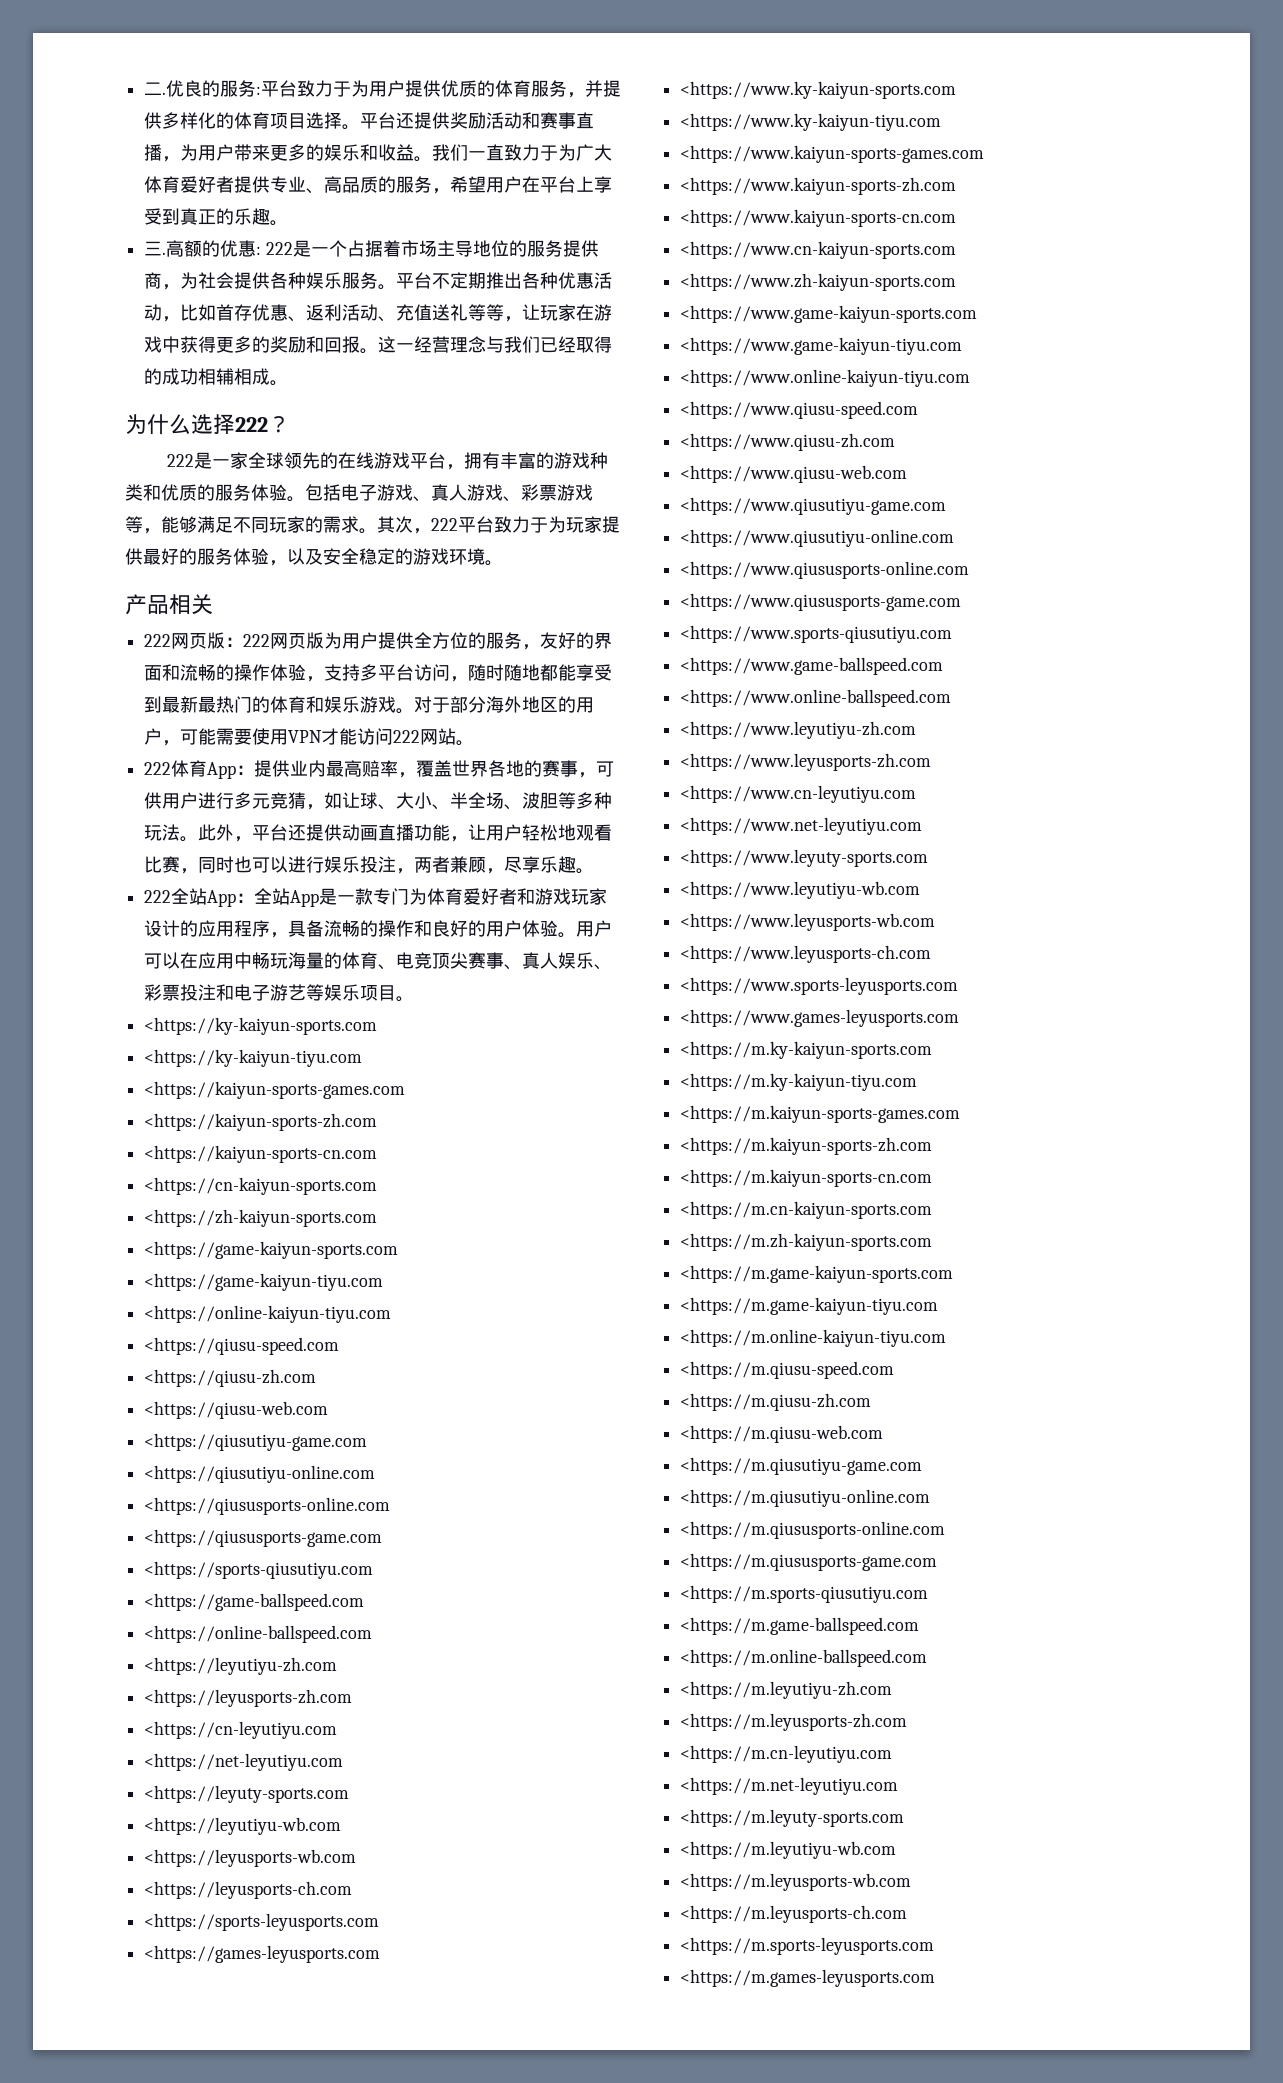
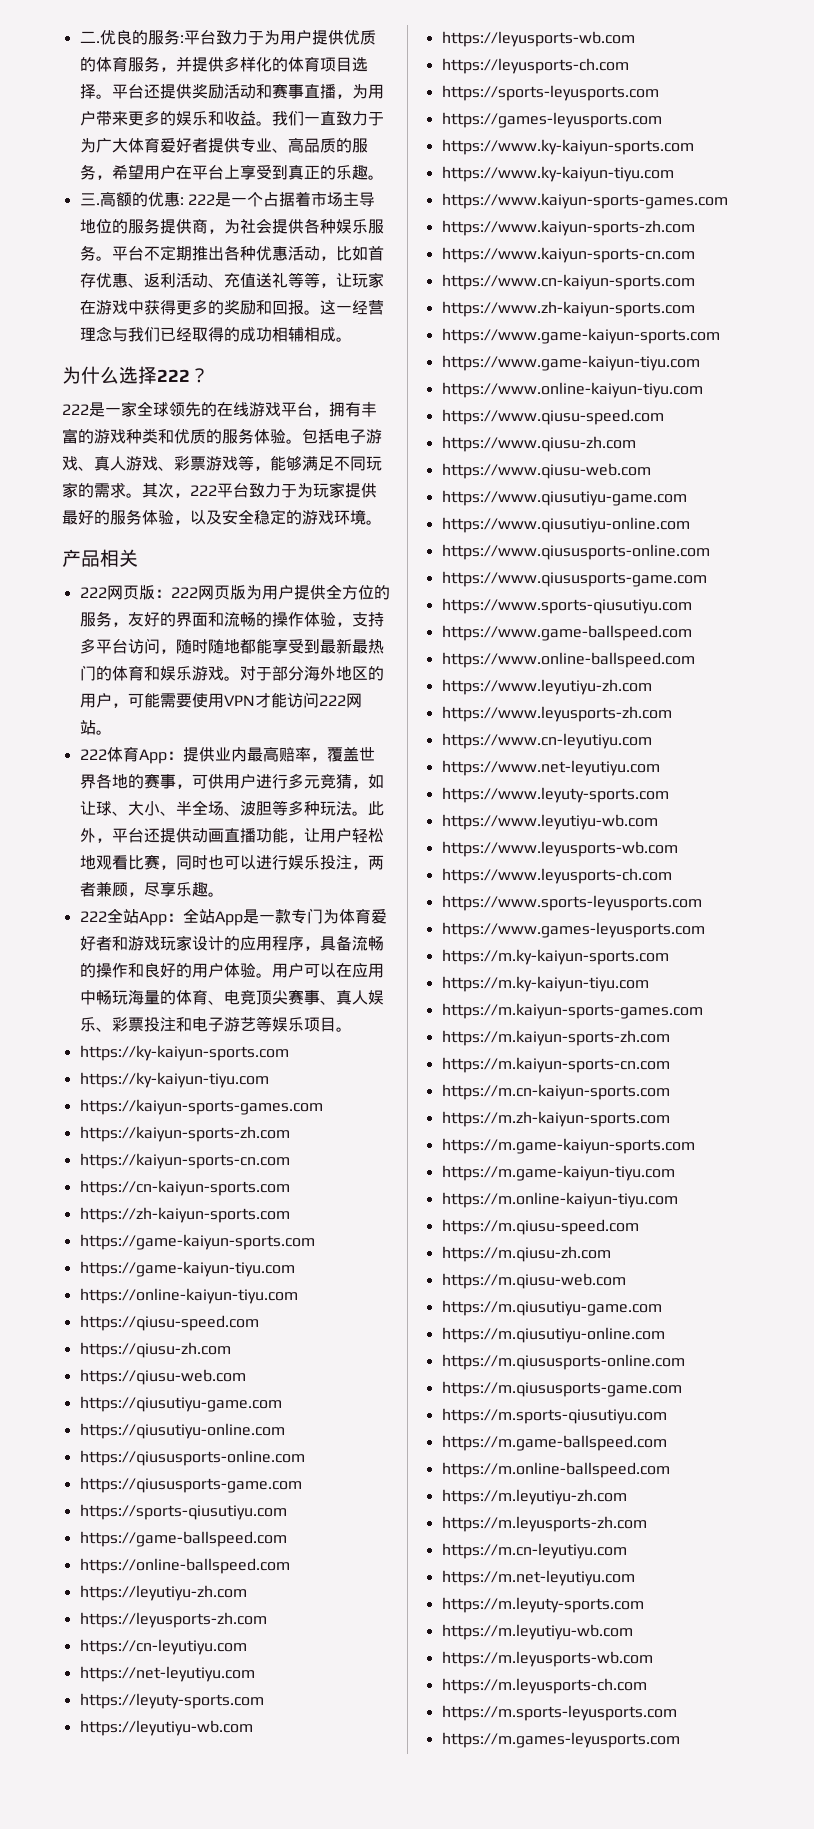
- <https://ky-kaiyun-sports.com
- <https://ky-kaiyun-tiyu.com
- <https://kaiyun-sports-games.com
- <https://kaiyun-sports-zh.com
- <https://kaiyun-sports-cn.com
- <https://cn-kaiyun-sports.com
- <https://zh-kaiyun-sports.com
- <https://game-kaiyun-sports.com
- <https://game-kaiyun-tiyu.com
- <https://online-kaiyun-tiyu.com
- <https://qiusu-speed.com
- <https://qiusu-zh.com
- <https://qiusu-web.com
- <https://qiusutiyu-game.com
- <https://qiusutiyu-online.com
- <https://qiususports-online.com
- <https://qiususports-game.com
- <https://sports-qiusutiyu.com
- <https://game-ballspeed.com
- <https://online-ballspeed.com
- <https://leyutiyu-zh.com
- <https://leyusports-zh.com
- <https://cn-leyutiyu.com
- <https://net-leyutiyu.com
- <https://leyuty-sports.com
- <https://leyutiyu-wb.com
- <https://leyusports-wb.com
- <https://leyusports-ch.com
- <https://sports-leyusports.com
- <https://games-leyusports.com
- <https://www.ky-kaiyun-sports.com
- <https://www.ky-kaiyun-tiyu.com
- <https://www.kaiyun-sports-games.com
- <https://www.kaiyun-sports-zh.com
- <https://www.kaiyun-sports-cn.com
- <https://www.cn-kaiyun-sports.com
- <https://www.zh-kaiyun-sports.com
- <https://www.game-kaiyun-sports.com
- <https://www.game-kaiyun-tiyu.com
- <https://www.online-kaiyun-tiyu.com
- <https://www.qiusu-speed.com
- <https://www.qiusu-zh.com
- <https://www.qiusu-web.com
- <https://www.qiusutiyu-game.com
- <https://www.qiusutiyu-online.com
- <https://www.qiususports-online.com
- <https://www.qiususports-game.com
- <https://www.sports-qiusutiyu.com
- <https://www.game-ballspeed.com
- <https://www.online-ballspeed.com
- <https://www.leyutiyu-zh.com
- <https://www.leyusports-zh.com
- <https://www.cn-leyutiyu.com
- <https://www.net-leyutiyu.com
- <https://www.leyuty-sports.com
- <https://www.leyutiyu-wb.com
- <https://www.leyusports-wb.com
- <https://www.leyusports-ch.com
- <https://www.sports-leyusports.com
- <https://www.games-leyusports.com
- <https://m.ky-kaiyun-sports.com
- <https://m.ky-kaiyun-tiyu.com
- <https://m.kaiyun-sports-games.com
- <https://m.kaiyun-sports-zh.com
- <https://m.kaiyun-sports-cn.com
- <https://m.cn-kaiyun-sports.com
- <https://m.zh-kaiyun-sports.com
- <https://m.game-kaiyun-sports.com
- <https://m.game-kaiyun-tiyu.com
- <https://m.online-kaiyun-tiyu.com
- <https://m.qiusu-speed.com
- <https://m.qiusu-zh.com
- <https://m.qiusu-web.com
- <https://m.qiusutiyu-game.com
- <https://m.qiusutiyu-online.com
- <https://m.qiususports-online.com
- <https://m.qiususports-game.com
- <https://m.sports-qiusutiyu.com
- <https://m.game-ballspeed.com
- <https://m.online-ballspeed.com
- <https://m.leyutiyu-zh.com
- <https://m.leyusports-zh.com
- <https://m.cn-leyutiyu.com
- <https://m.net-leyutiyu.com
- <https://m.leyuty-sports.com
- <https://m.leyutiyu-wb.com
- <https://m.leyusports-wb.com
- <https://m.leyusports-ch.com
- <https://m.sports-leyusports.com
- <https://m.games-leyusports.com
+ https://ky-kaiyun-sports.com
+ https://ky-kaiyun-tiyu.com
+ https://kaiyun-sports-games.com
+ https://kaiyun-sports-zh.com
+ https://kaiyun-sports-cn.com
+ https://cn-kaiyun-sports.com
+ https://zh-kaiyun-sports.com
+ https://game-kaiyun-sports.com
+ https://game-kaiyun-tiyu.com
+ https://online-kaiyun-tiyu.com
+ https://qiusu-speed.com
+ https://qiusu-zh.com
+ https://qiusu-web.com
+ https://qiusutiyu-game.com
+ https://qiusutiyu-online.com
+ https://qiususports-online.com
+ https://qiususports-game.com
+ https://sports-qiusutiyu.com
+ https://game-ballspeed.com
+ https://online-ballspeed.com
+ https://leyutiyu-zh.com
+ https://leyusports-zh.com
+ https://cn-leyutiyu.com
+ https://net-leyutiyu.com
+ https://leyuty-sports.com
+ https://leyutiyu-wb.com
+ https://leyusports-wb.com
+ https://leyusports-ch.com
+ https://sports-leyusports.com
+ https://games-leyusports.com
+ https://www.ky-kaiyun-sports.com
+ https://www.ky-kaiyun-tiyu.com
+ https://www.kaiyun-sports-games.com
+ https://www.kaiyun-sports-zh.com
+ https://www.kaiyun-sports-cn.com
+ https://www.cn-kaiyun-sports.com
+ https://www.zh-kaiyun-sports.com
+ https://www.game-kaiyun-sports.com
+ https://www.game-kaiyun-tiyu.com
+ https://www.online-kaiyun-tiyu.com
+ https://www.qiusu-speed.com
+ https://www.qiusu-zh.com
+ https://www.qiusu-web.com
+ https://www.qiusutiyu-game.com
+ https://www.qiusutiyu-online.com
+ https://www.qiususports-online.com
+ https://www.qiususports-game.com
+ https://www.sports-qiusutiyu.com
+ https://www.game-ballspeed.com
+ https://www.online-ballspeed.com
+ https://www.leyutiyu-zh.com
+ https://www.leyusports-zh.com
+ https://www.cn-leyutiyu.com
+ https://www.net-leyutiyu.com
+ https://www.leyuty-sports.com
+ https://www.leyutiyu-wb.com
+ https://www.leyusports-wb.com
+ https://www.leyusports-ch.com
+ https://www.sports-leyusports.com
+ https://www.games-leyusports.com
+ https://m.ky-kaiyun-sports.com
+ https://m.ky-kaiyun-tiyu.com
+ https://m.kaiyun-sports-games.com
+ https://m.kaiyun-sports-zh.com
+ https://m.kaiyun-sports-cn.com
+ https://m.cn-kaiyun-sports.com
+ https://m.zh-kaiyun-sports.com
+ https://m.game-kaiyun-sports.com
+ https://m.game-kaiyun-tiyu.com
+ https://m.online-kaiyun-tiyu.com
+ https://m.qiusu-speed.com
+ https://m.qiusu-zh.com
+ https://m.qiusu-web.com
+ https://m.qiusutiyu-game.com
+ https://m.qiusutiyu-online.com
+ https://m.qiususports-online.com
+ https://m.qiususports-game.com
+ https://m.sports-qiusutiyu.com
+ https://m.game-ballspeed.com
+ https://m.online-ballspeed.com
+ https://m.leyutiyu-zh.com
+ https://m.leyusports-zh.com
+ https://m.cn-leyutiyu.com
+ https://m.net-leyutiyu.com
+ https://m.leyuty-sports.com
+ https://m.leyutiyu-wb.com
+ https://m.leyusports-wb.com
+ https://m.leyusports-ch.com
+ https://m.sports-leyusports.com
+ https://m.games-leyusports.com

